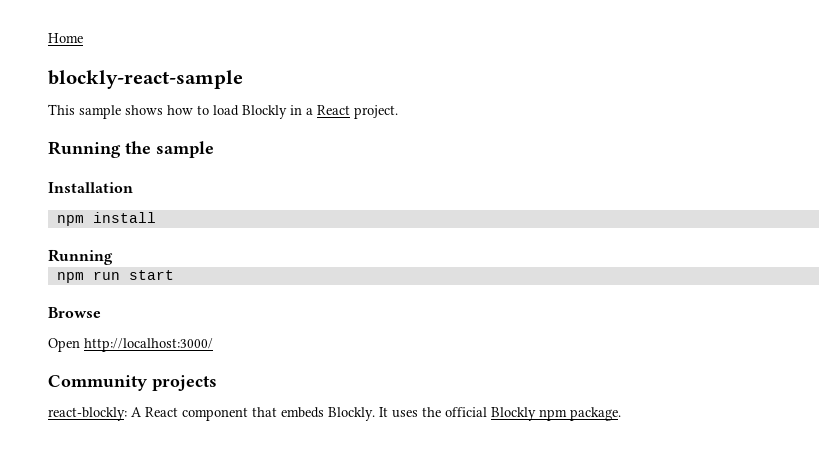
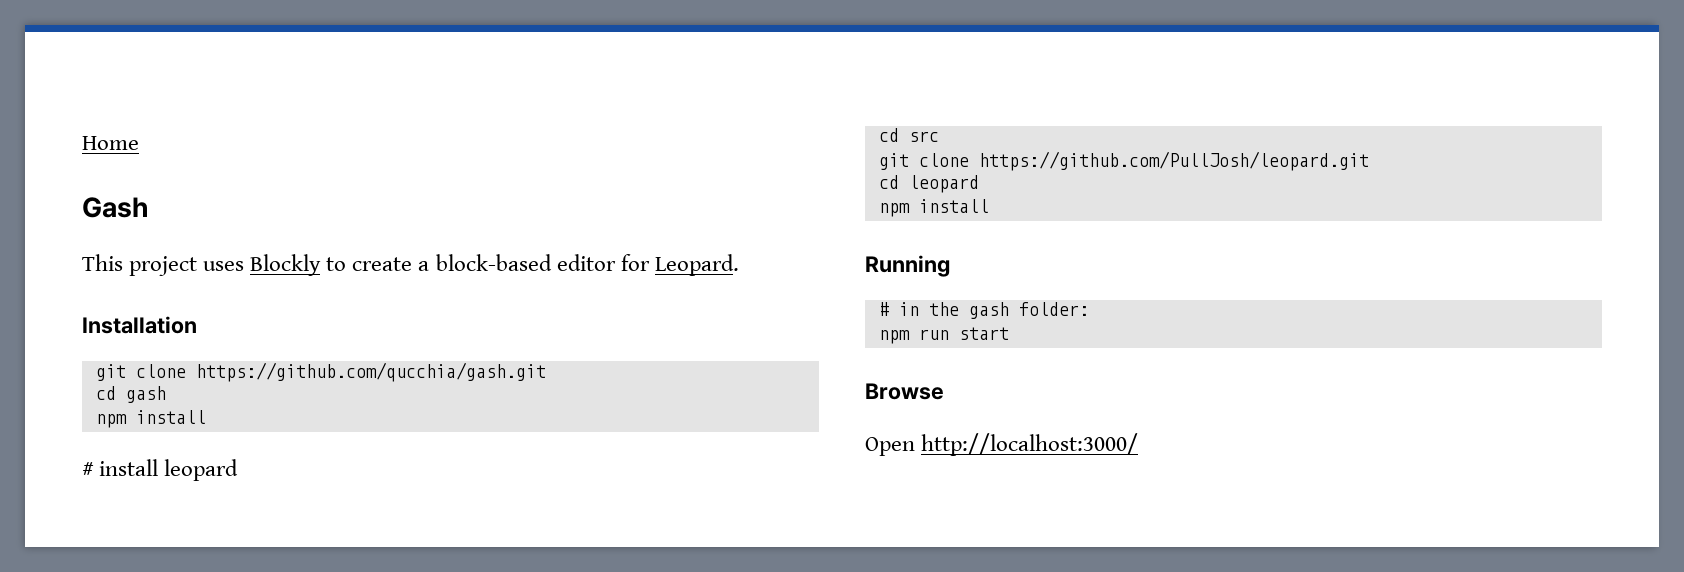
- blockly-react-sample
+ Gash
- This sample shows how to load Blockly in a React project.
- Running the sample
+ This project uses Blockly to create a block-based editor for Leopard.
  Installation
+ git clone https://github.com/qucchia/gash.git
+ cd gash
+ npm install
+ # install leopard
+ cd src
+ git clone https://github.com/PullJosh/leopard.git
+ cd leopard
  npm install
  Running
+ # in the gash folder:
- Community projects
- react-blockly: A React component that embeds Blockly. It uses the official Blockly npm package.

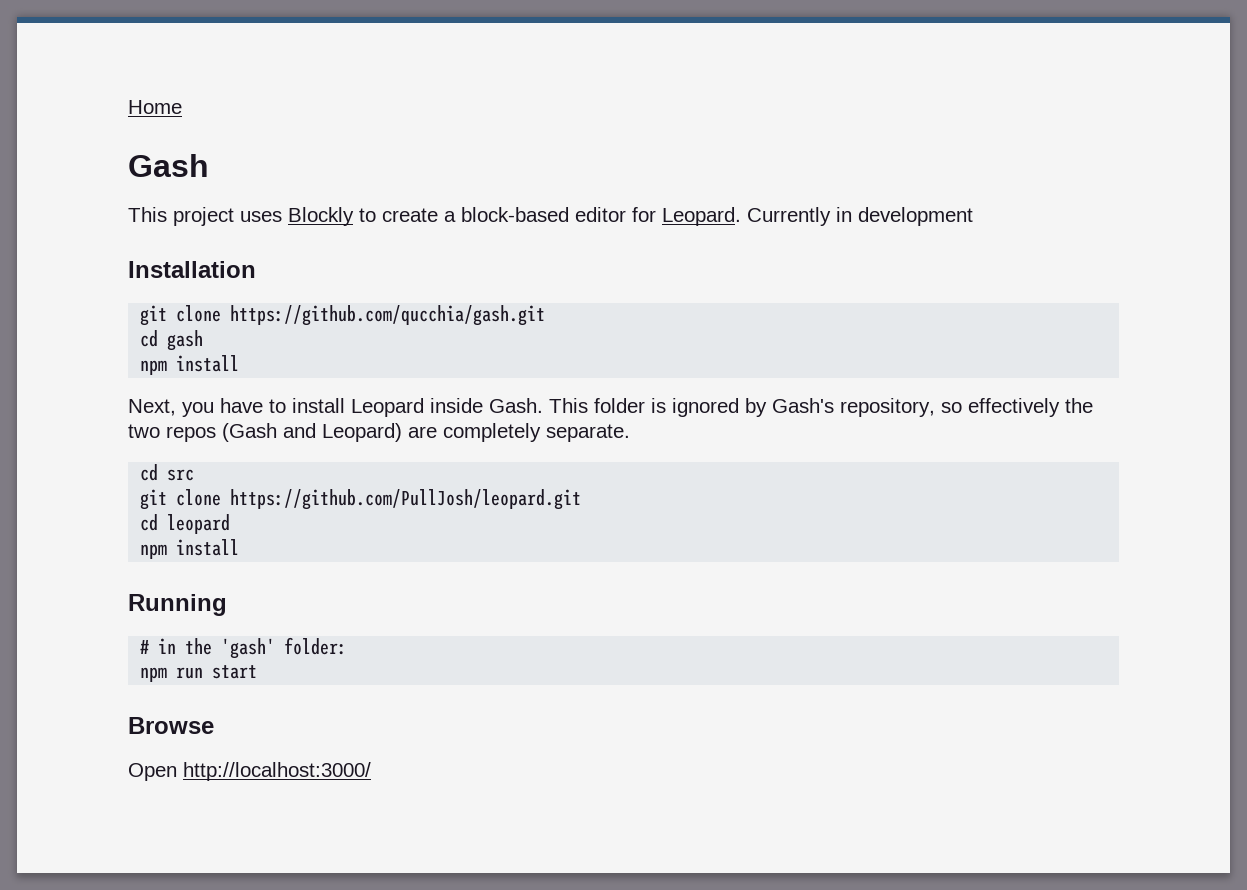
+ Currently in development
- # install leopard
+ Next, you have to install Leopard inside Gash. This folder is ignored by Gash's repository, so effectively the two repos (Gash and Leopard) are completely separate.
- # in the gash folder:
+ # in the 'gash' folder:

